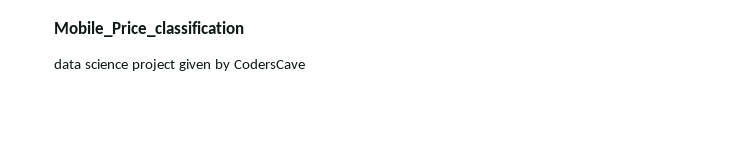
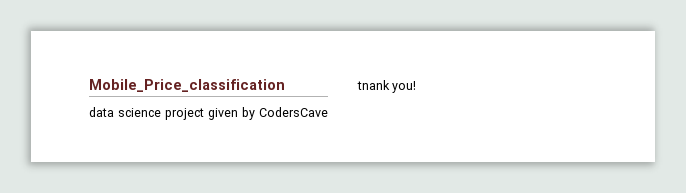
- data science project given by CodersCave
+ data science project given by CodersCave tnank you!

